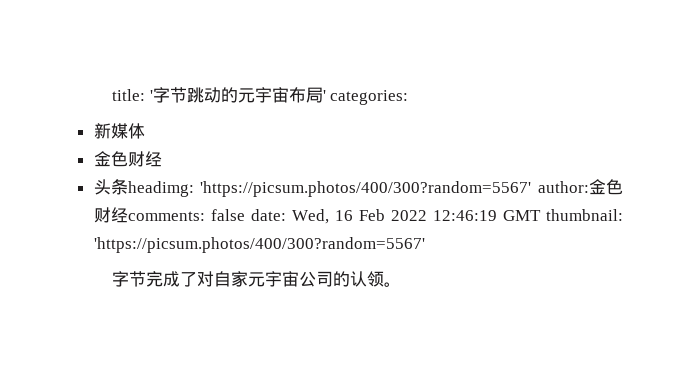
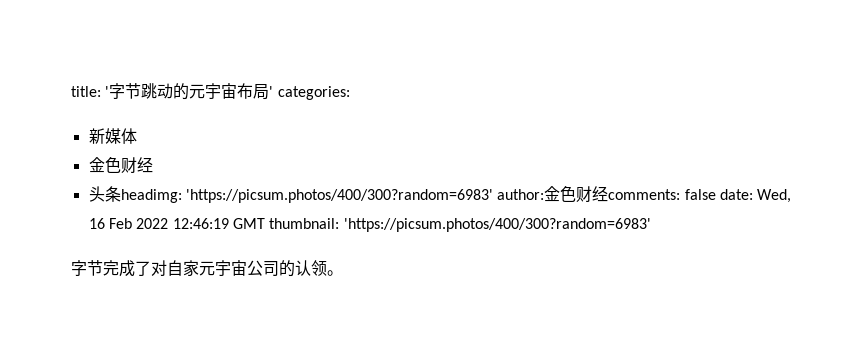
- 头条headimg: 'https://picsum.photos/400/300?random=5567' author:金色财经comments: false date: Wed, 16 Feb 2022 12:46:19 GMT thumbnail: 'https://picsum.photos/400/300?random=5567'
+ 头条headimg: 'https://picsum.photos/400/300?random=6983' author:金色财经comments: false date: Wed, 16 Feb 2022 12:46:19 GMT thumbnail: 'https://picsum.photos/400/300?random=6983'

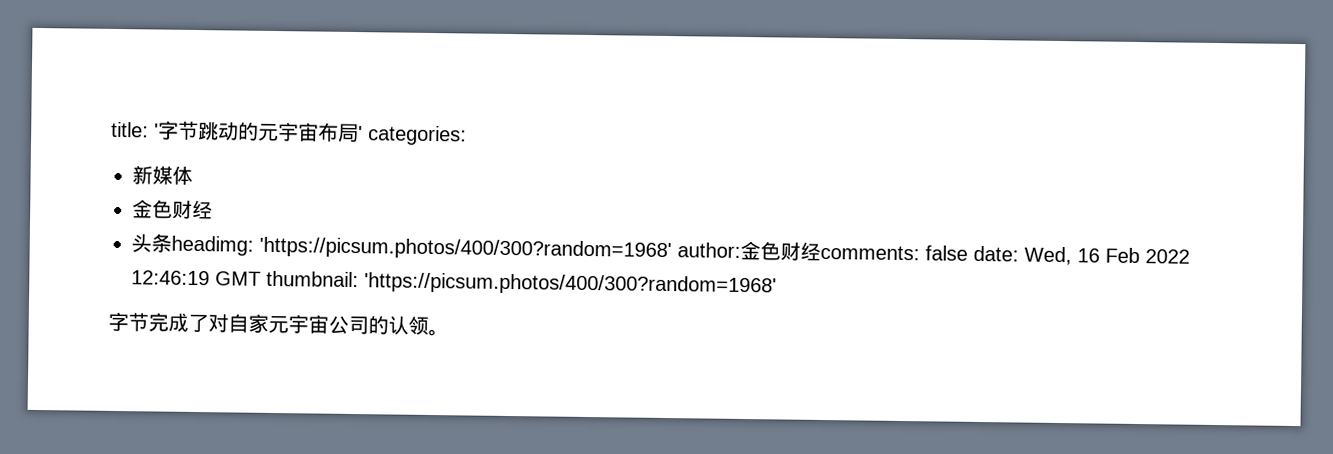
- 头条headimg: 'https://picsum.photos/400/300?random=6983' author:金色财经comments: false date: Wed, 16 Feb 2022 12:46:19 GMT thumbnail: 'https://picsum.photos/400/300?random=6983'
+ 头条headimg: 'https://picsum.photos/400/300?random=1968' author:金色财经comments: false date: Wed, 16 Feb 2022 12:46:19 GMT thumbnail: 'https://picsum.photos/400/300?random=1968'

